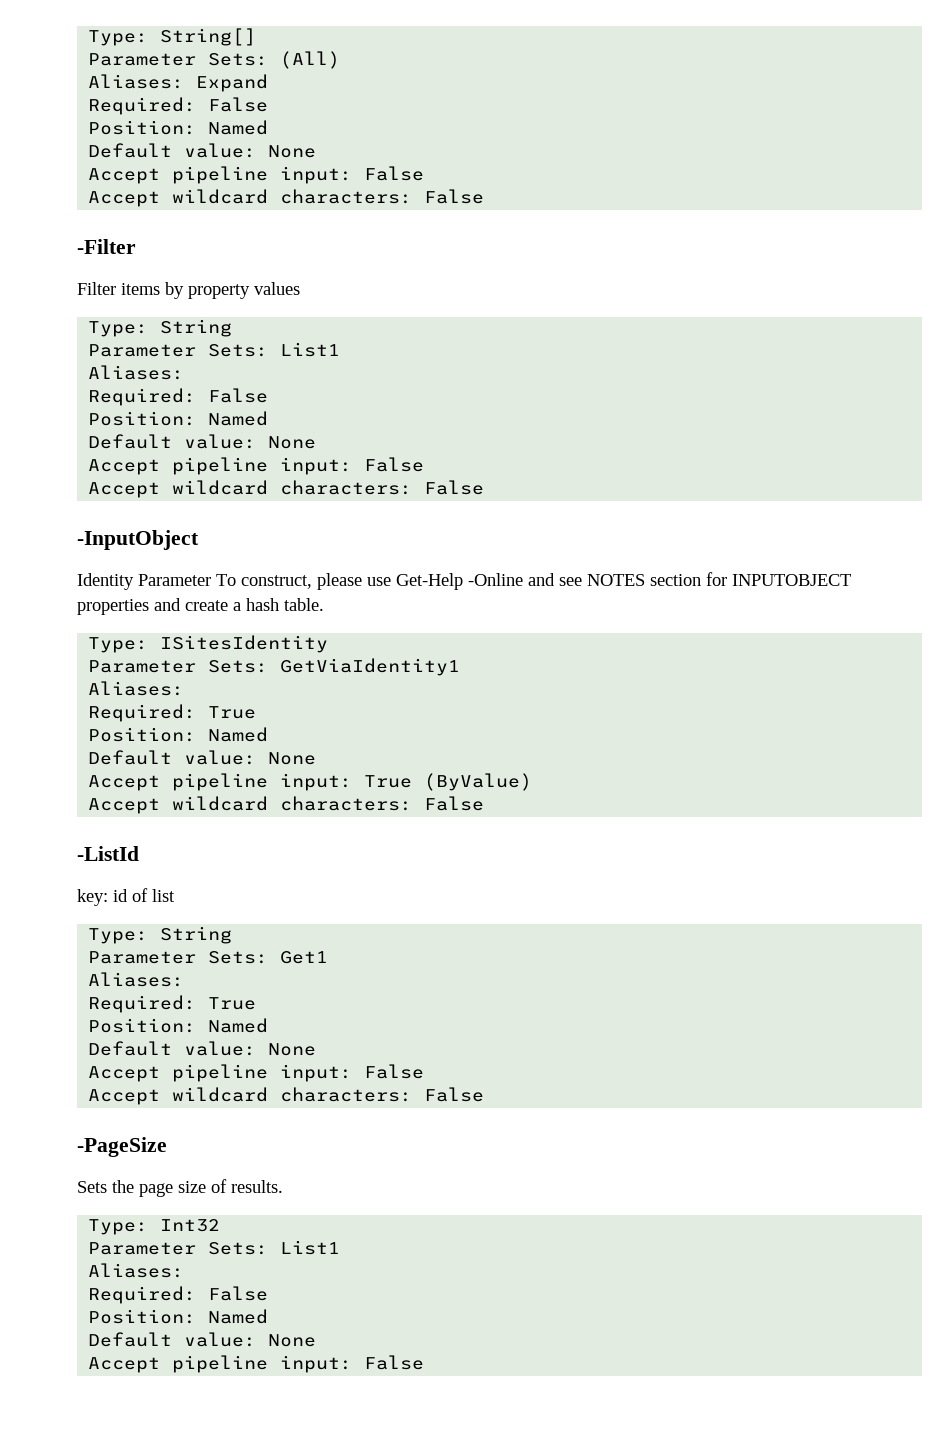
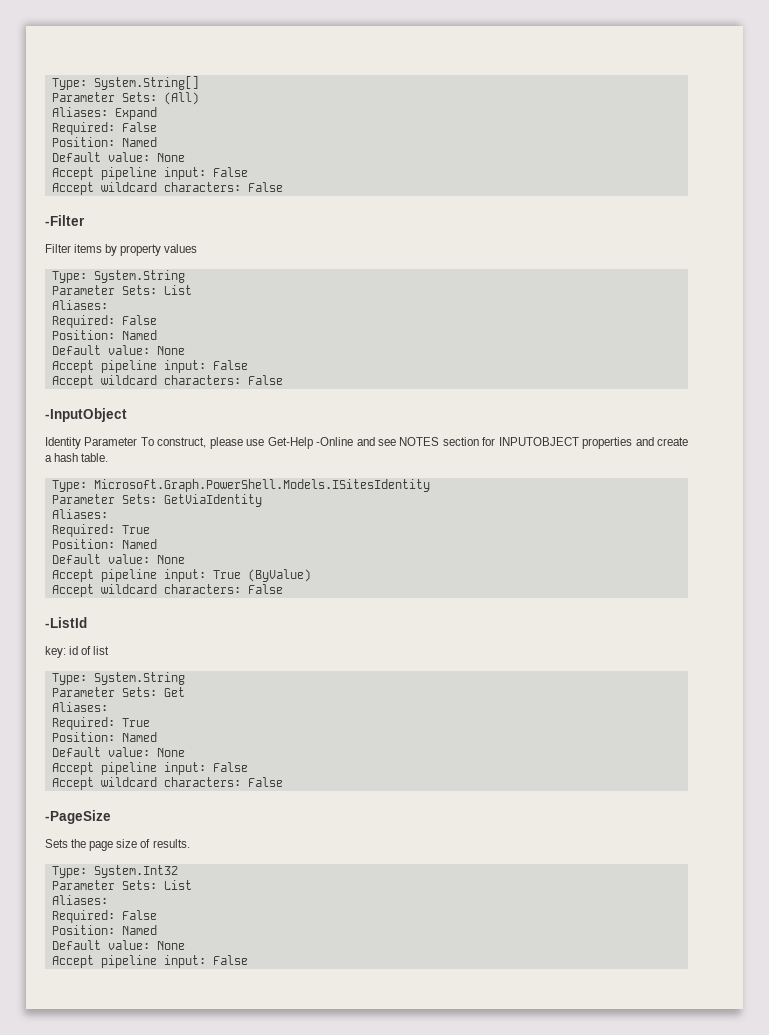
- Type: String[]
+ Type: System.String[]
  Filter items by property values
- Type: String
- Parameter Sets: List1
+ Type: System.String
+ Parameter Sets: List
- Type: ISitesIdentity
- Parameter Sets: GetViaIdentity1
+ Type: Microsoft.Graph.PowerShell.Models.ISitesIdentity
+ Parameter Sets: GetViaIdentity
  key: id of list
- Type: String
- Parameter Sets: Get1
+ Type: System.String
+ Parameter Sets: Get
- Type: Int32
- Parameter Sets: List1
+ Type: System.Int32
+ Parameter Sets: List

